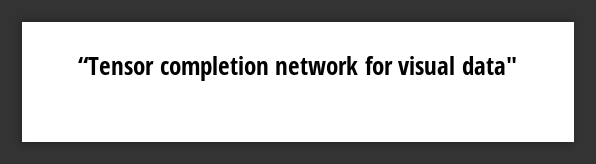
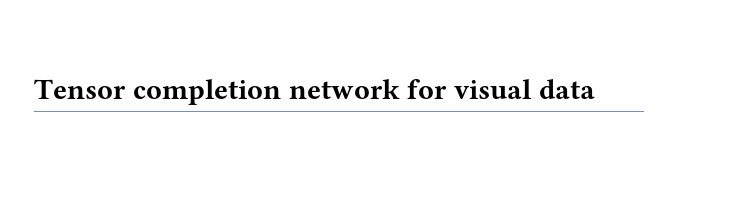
- “Tensor completion network for visual data"
+ Tensor completion network for visual data

